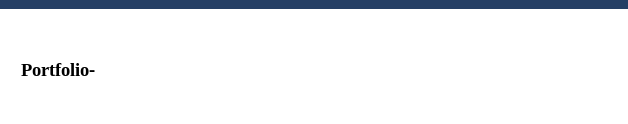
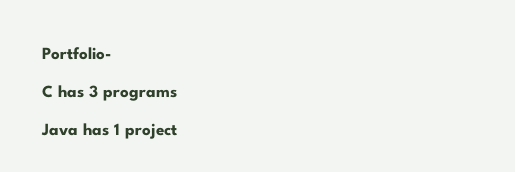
+ C has 3 programs
+ Java has 1 project

